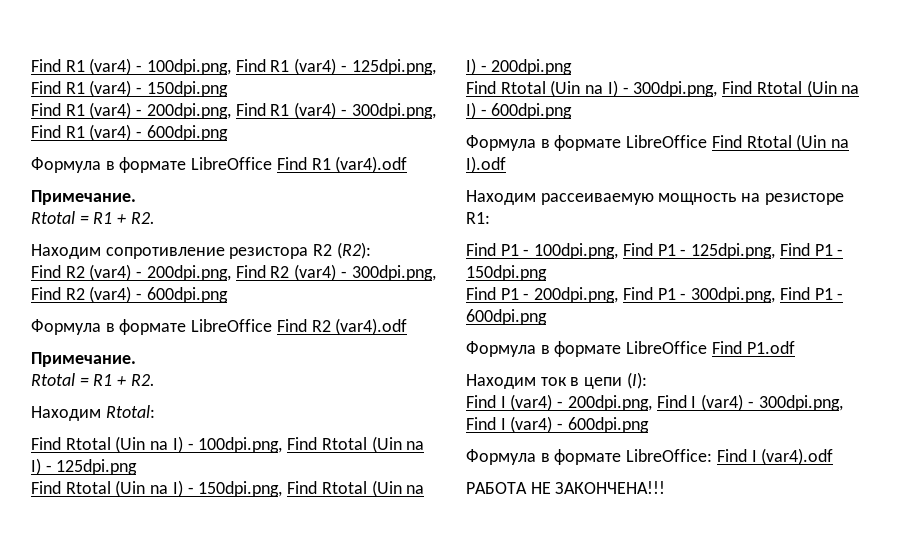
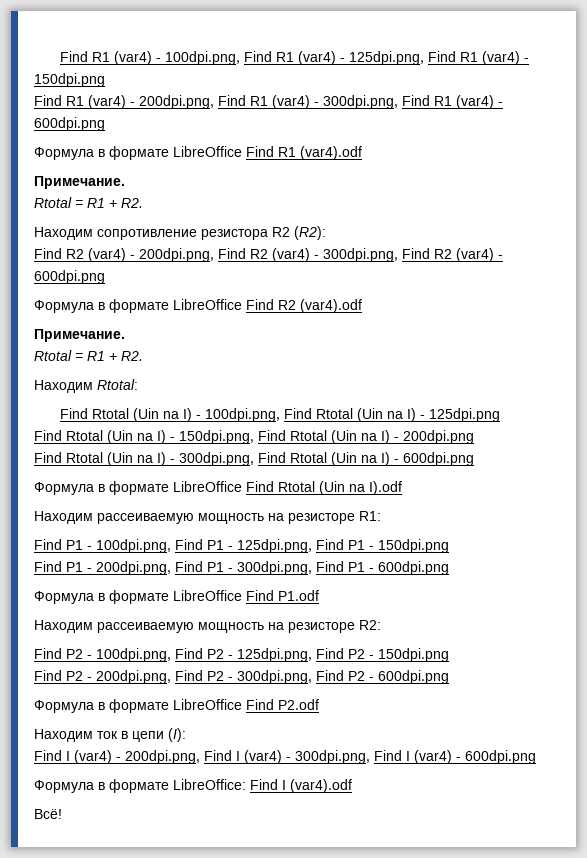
+ Находим рассеиваемую мощность на резисторе R2:
+ Find P2 - 100dpi.png, Find P2 - 125dpi.png, Find P2 - 150dpi.png
+ Find P2 - 200dpi.png, Find P2 - 300dpi.png, Find P2 - 600dpi.png
+ Формула в формате LibreOffice Find P2.odf
- РАБОТА НЕ ЗАКОНЧЕНА!!!
+ Всё!

